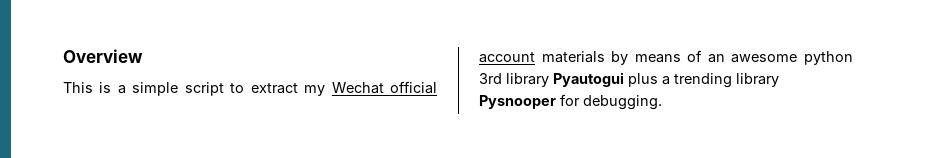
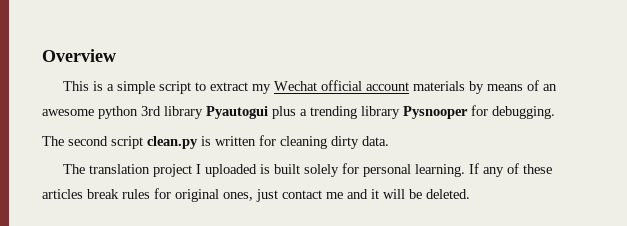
+ The second script clean.py is written for cleaning dirty data.
+ The translation project I uploaded is built solely for personal learning. If any of these articles break rules for original ones, just contact me and it will be deleted.

